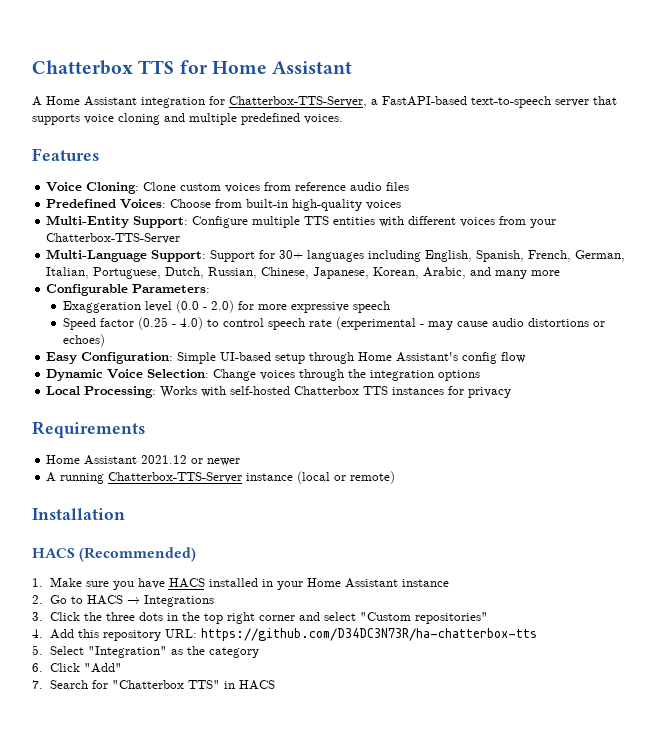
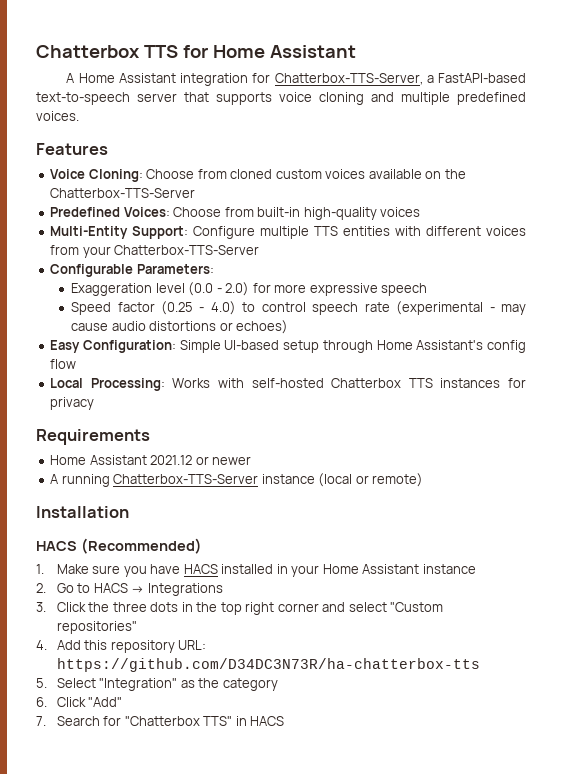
- Voice Cloning: Clone custom voices from reference audio files
+ Voice Cloning: Choose from cloned custom voices available on the Chatterbox-TTS-Server
- Multi-Language Support: Support for 30+ languages including English, Spanish, French, German, Italian, Portuguese, Dutch, Russian, Chinese, Japanese, Korean, Arabic, and many more
- Dynamic Voice Selection: Change voices through the integration options

